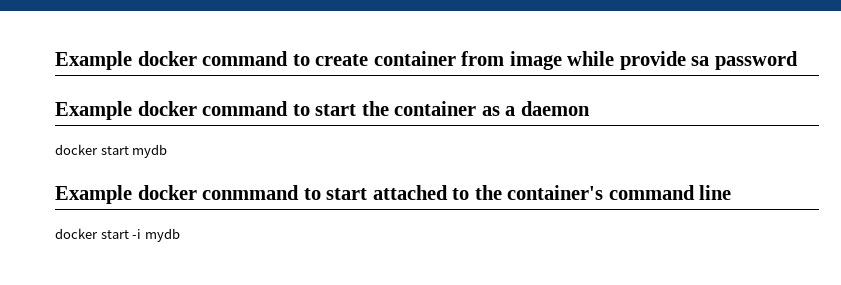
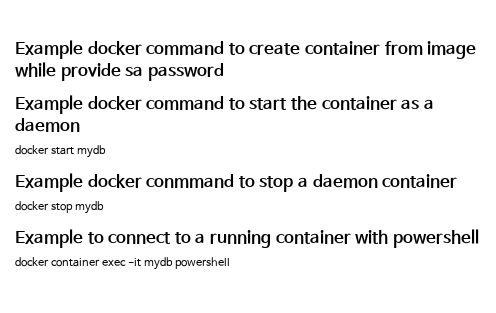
- Example docker conmmand to start attached to the container's command line
- docker start -i mydb
+ Example docker conmmand to stop a daemon container
+ docker stop mydb
+ Example to connect to a running container with powershell
+ docker container exec -it mydb powershell

